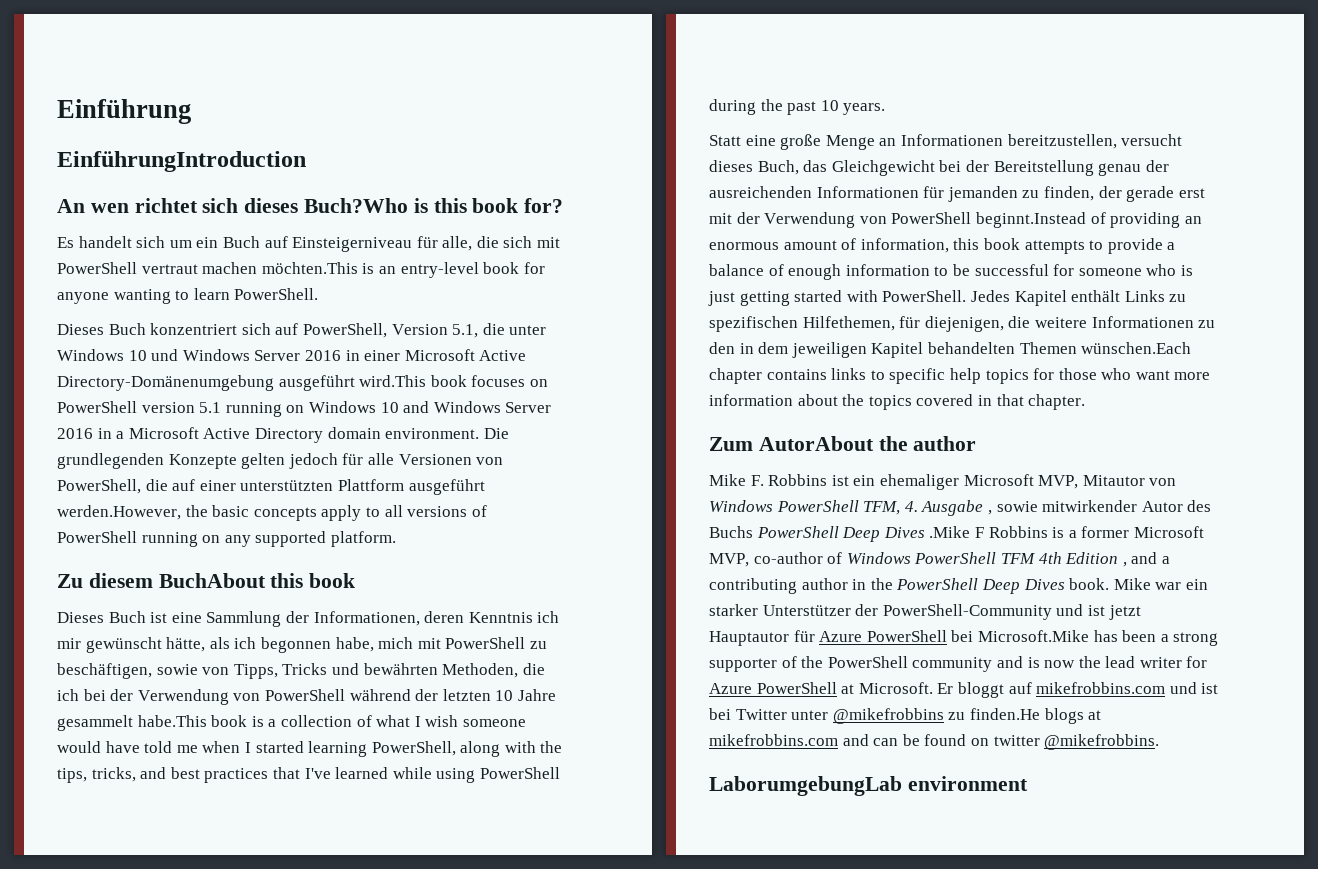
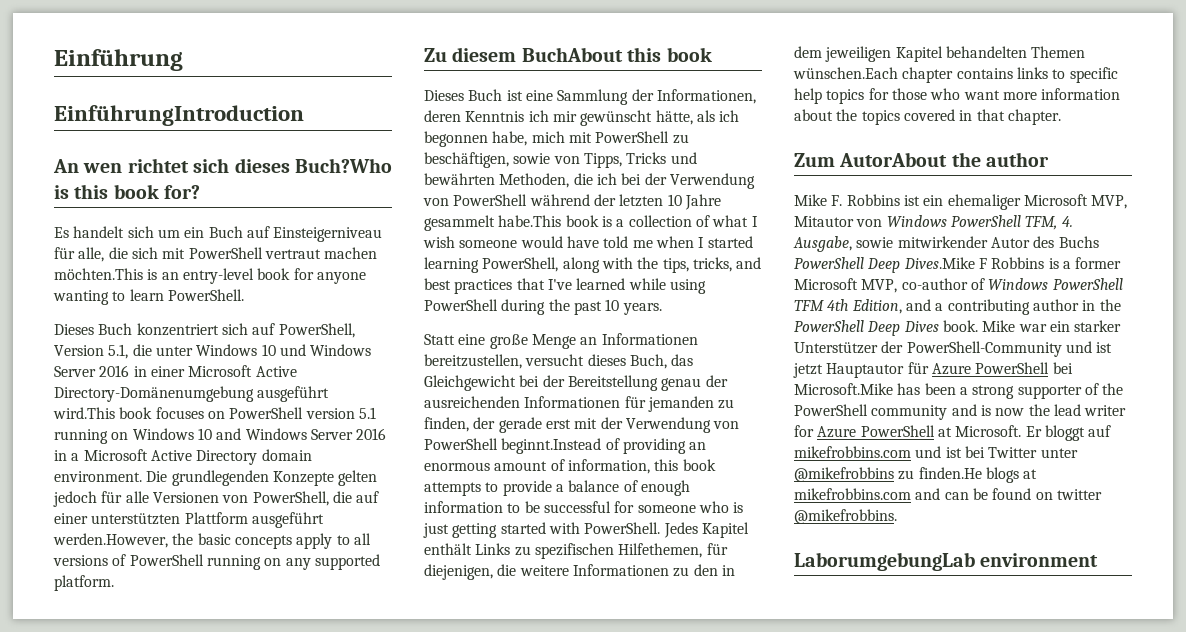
- Mike F. Robbins ist ein ehemaliger Microsoft MVP, Mitautor von Windows PowerShell TFM, 4. Ausgabe , sowie mitwirkender Autor des Buchs PowerShell Deep Dives .Mike F Robbins is a former Microsoft MVP, co-author of Windows PowerShell TFM 4th Edition , and a contributing author in the PowerShell Deep Dives book.
+ Mike F. Robbins ist ein ehemaliger Microsoft MVP, Mitautor von Windows PowerShell TFM, 4. Ausgabe, sowie mitwirkender Autor des Buchs PowerShell Deep Dives.Mike F Robbins is a former Microsoft MVP, co-author of Windows PowerShell TFM 4th Edition, and a contributing author in the PowerShell Deep Dives book.

